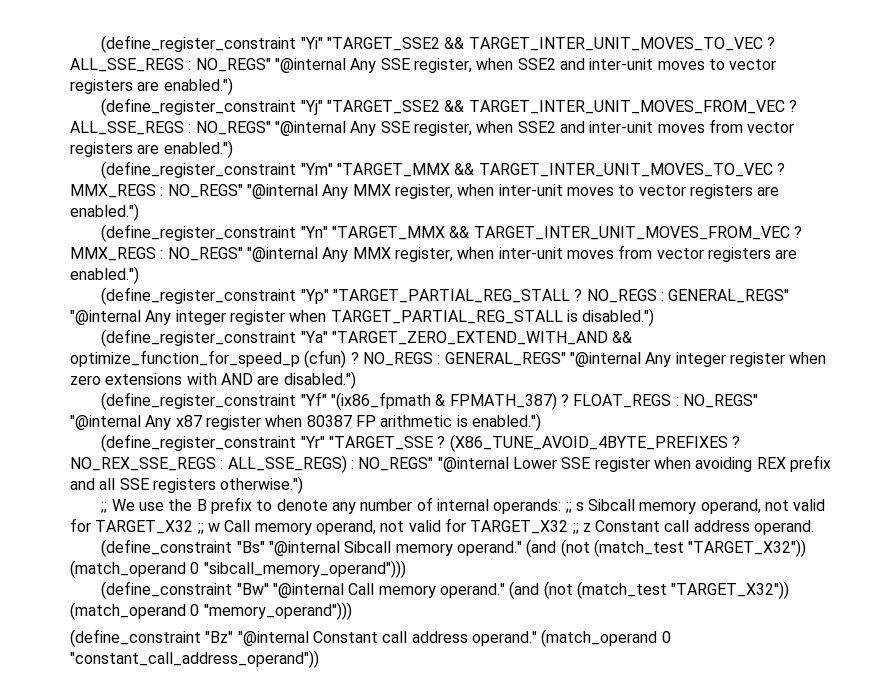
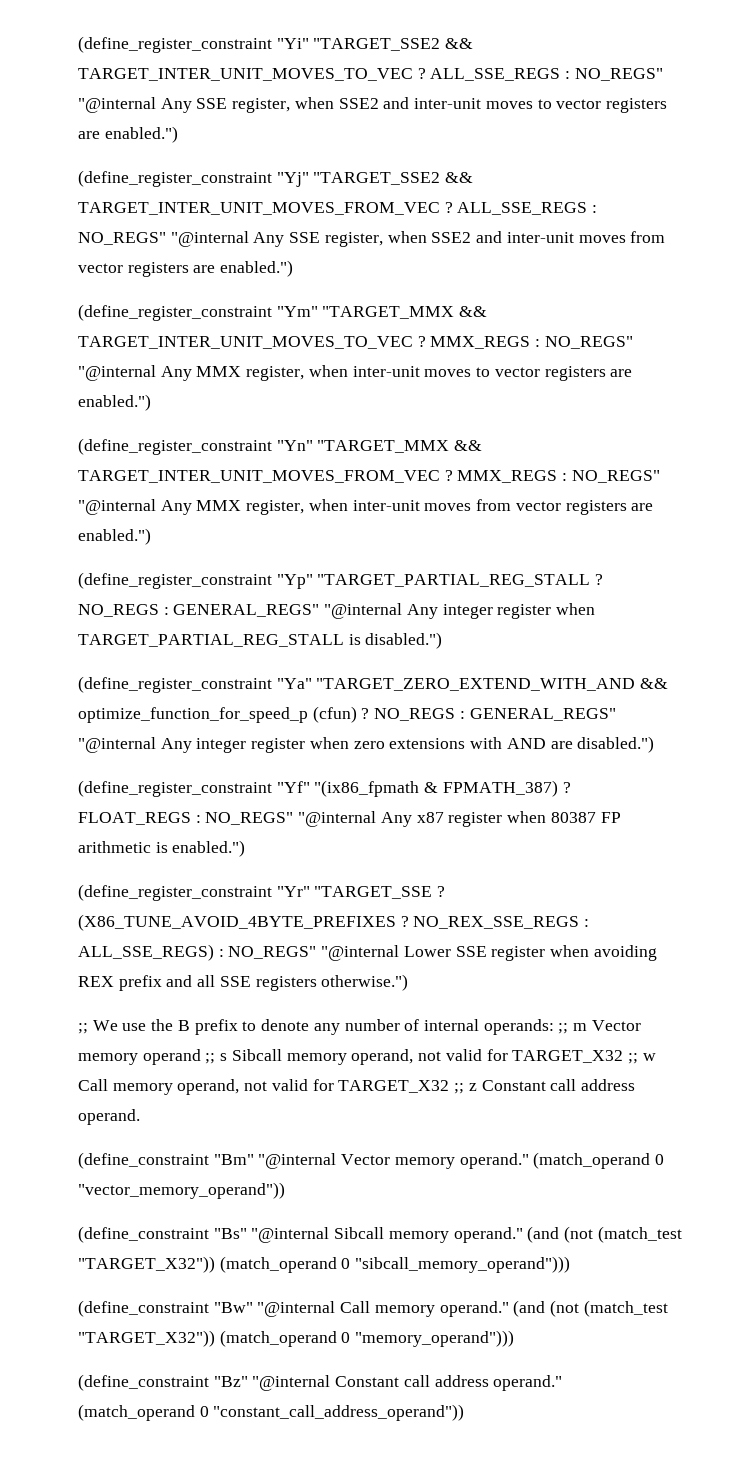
- ;; We use the B prefix to denote any number of internal operands: ;; s Sibcall memory operand, not valid for TARGET_X32 ;; w Call memory operand, not valid for TARGET_X32 ;; z Constant call address operand.
+ ;; We use the B prefix to denote any number of internal operands: ;; m Vector memory operand ;; s Sibcall memory operand, not valid for TARGET_X32 ;; w Call memory operand, not valid for TARGET_X32 ;; z Constant call address operand.
+ (define_constraint "Bm" "@internal Vector memory operand." (match_operand 0 "vector_memory_operand"))

